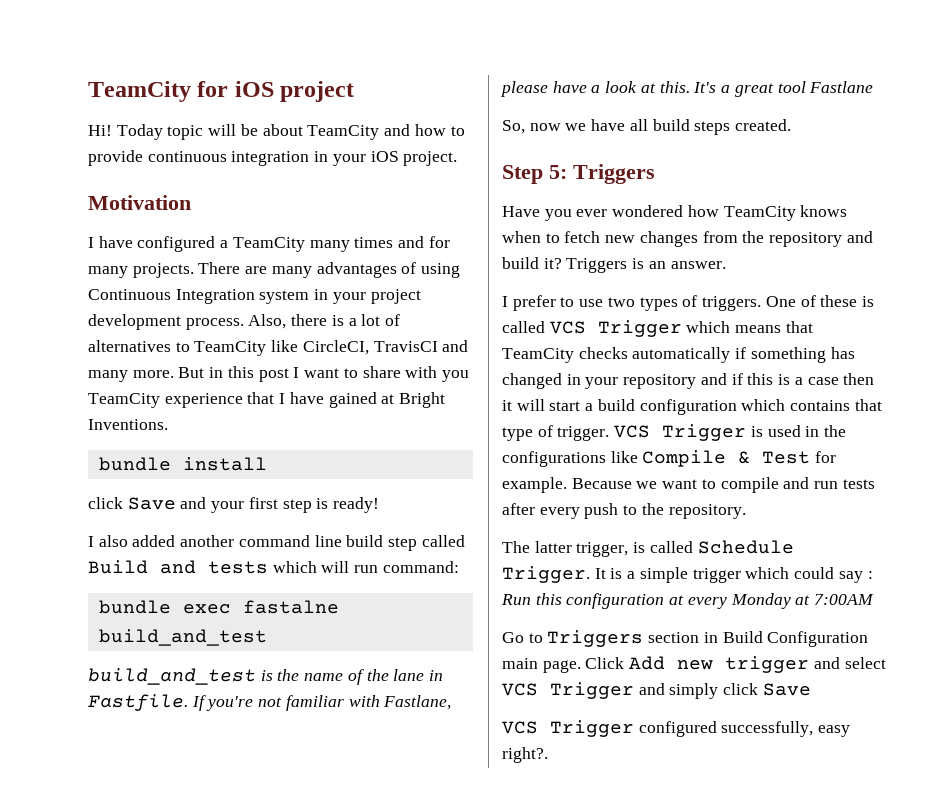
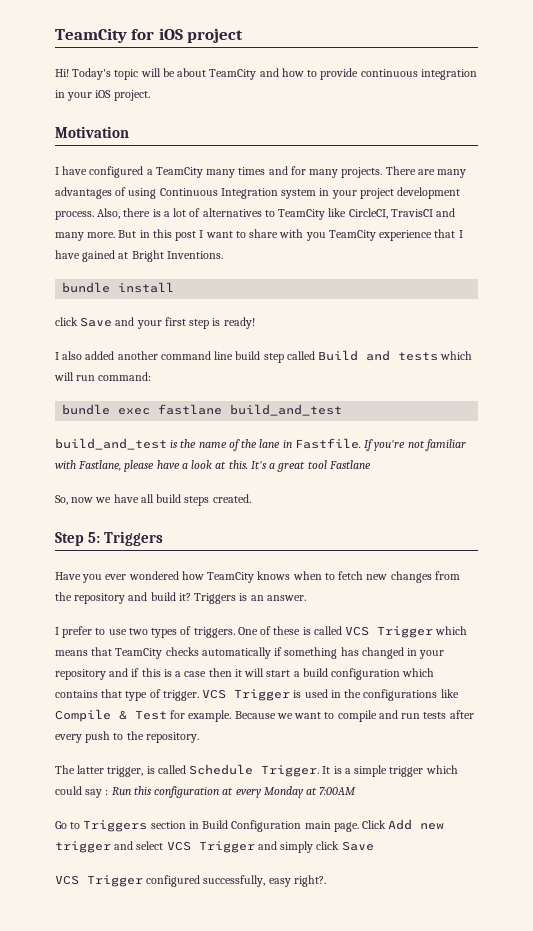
- Today topic will be about TeamCity and how to provide continuous integration in your iOS project.
+ Today's topic will be about TeamCity and how to provide continuous integration in your iOS project.
- bundle exec fastalne build_and_test
+ bundle exec fastlane build_and_test

